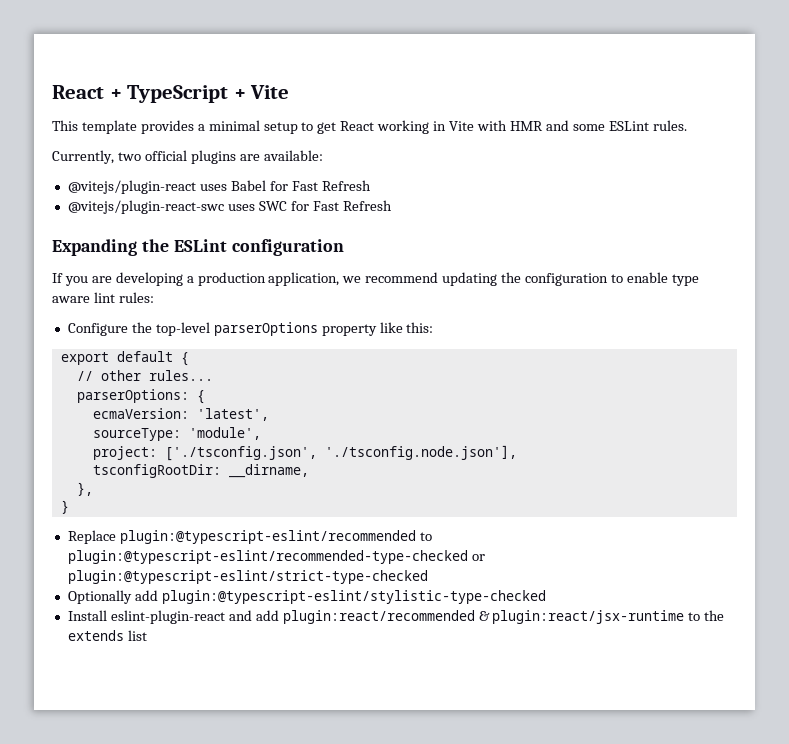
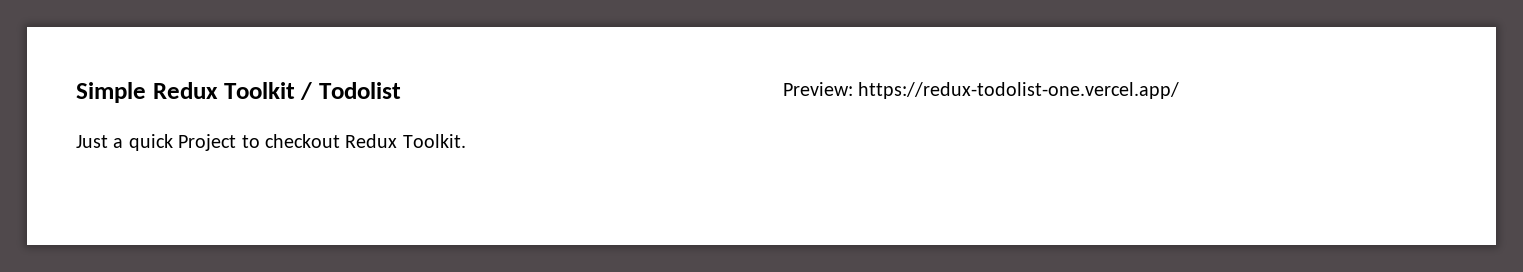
- React + TypeScript + Vite
- This template provides a minimal setup to get React working in Vite with HMR and some ESLint rules.
- Currently, two official plugins are available:
- @vitejs/plugin-react uses Babel for Fast Refresh
- @vitejs/plugin-react-swc uses SWC for Fast Refresh
- Expanding the ESLint configuration
- If you are developing a production application, we recommend updating the configuration to enable type aware lint rules:
- Configure the top-level parserOptions property like this:
- export default {
- // other rules...
- parserOptions: {
- ecmaVersion: 'latest',
- sourceType: 'module',
- project: ['./tsconfig.json', './tsconfig.node.json'],
- tsconfigRootDir: __dirname,
- },
- }
- Replace plugin:@typescript-eslint/recommended to plugin:@typescript-eslint/recommended-type-checked or plugin:@typescript-eslint/strict-type-checked
- Optionally add plugin:@typescript-eslint/stylistic-type-checked
- Install eslint-plugin-react and add plugin:react/recommended & plugin:react/jsx-runtime to the extends list
+ Simple Redux Toolkit / Todolist
+ Just a quick Project to checkout Redux Toolkit.
+ Preview: https://redux-todolist-one.vercel.app/

